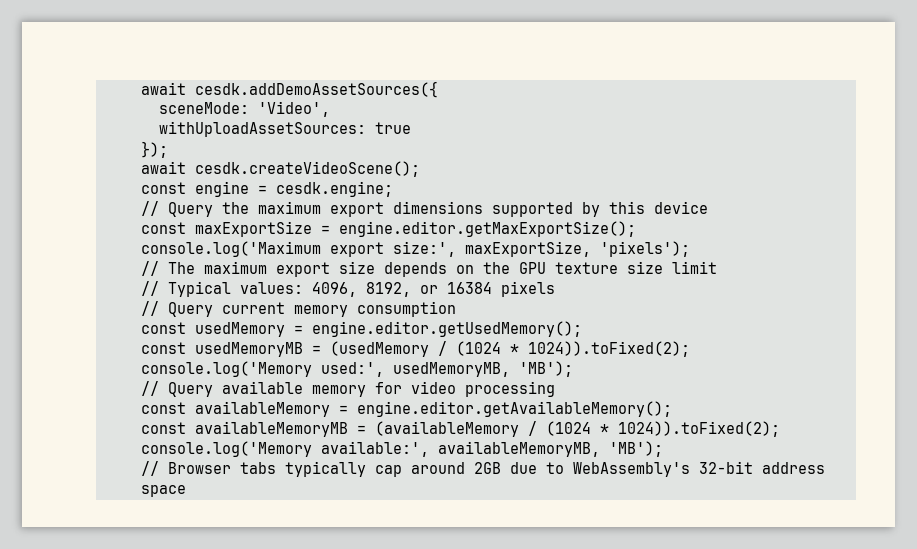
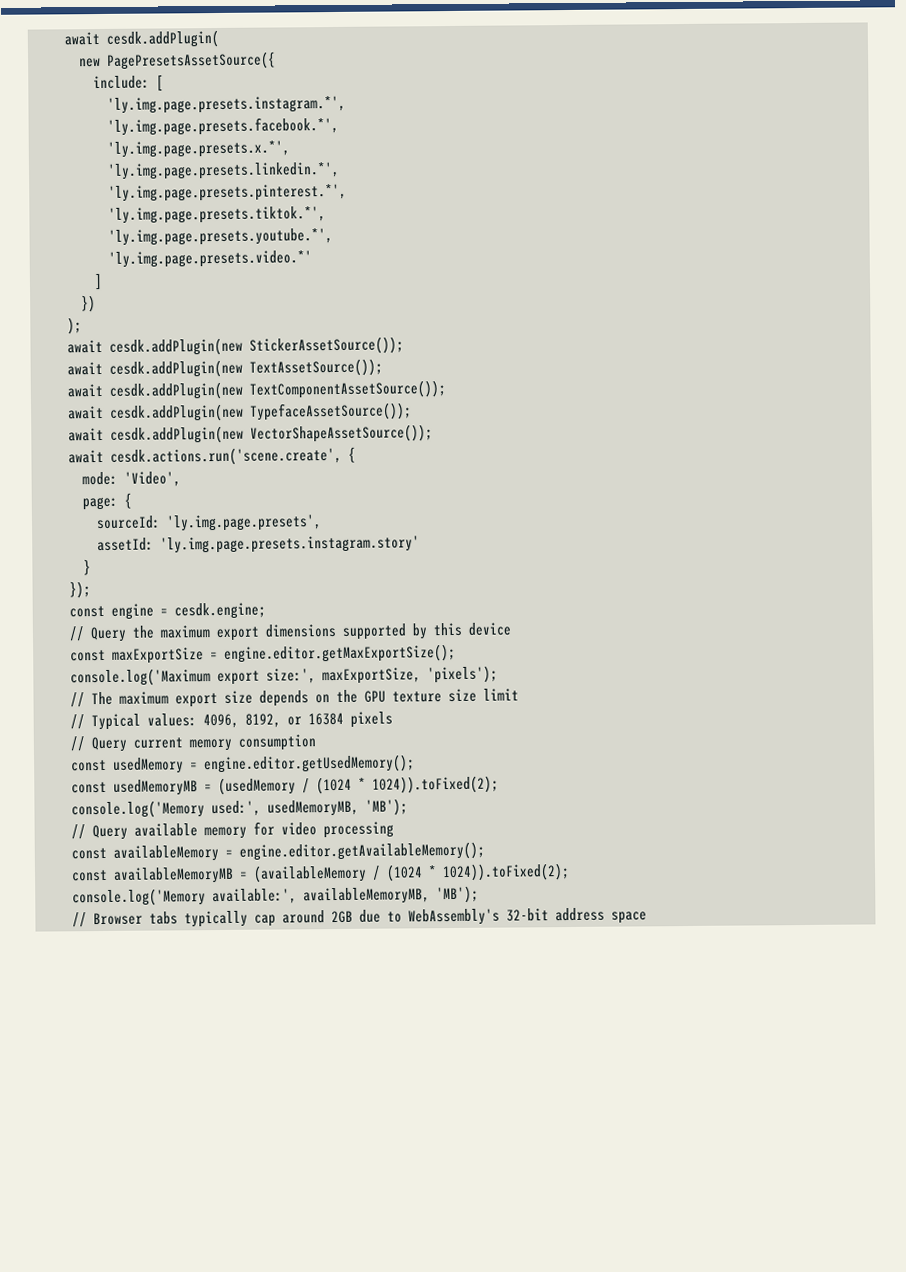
- await cesdk.addDemoAssetSources({
- sceneMode: 'Video',
- withUploadAssetSources: true
+ await cesdk.addPlugin(
+ new PagePresetsAssetSource({
+ include: [
+ 'ly.img.page.presets.instagram.*',
+ 'ly.img.page.presets.facebook.*',
+ 'ly.img.page.presets.x.*',
+ 'ly.img.page.presets.linkedin.*',
+ 'ly.img.page.presets.pinterest.*',
+ 'ly.img.page.presets.tiktok.*',
+ 'ly.img.page.presets.youtube.*',
+ 'ly.img.page.presets.video.*'
+ ]
+ })
+ );
+ await cesdk.addPlugin(new StickerAssetSource());
+ await cesdk.addPlugin(new TextAssetSource());
+ await cesdk.addPlugin(new TextComponentAssetSource());
+ await cesdk.addPlugin(new TypefaceAssetSource());
+ await cesdk.addPlugin(new VectorShapeAssetSource());
+ await cesdk.actions.run('scene.create', {
+ mode: 'Video',
+ page: {
+ sourceId: 'ly.img.page.presets',
+ assetId: 'ly.img.page.presets.instagram.story'
+ }
- await cesdk.createVideoScene();

